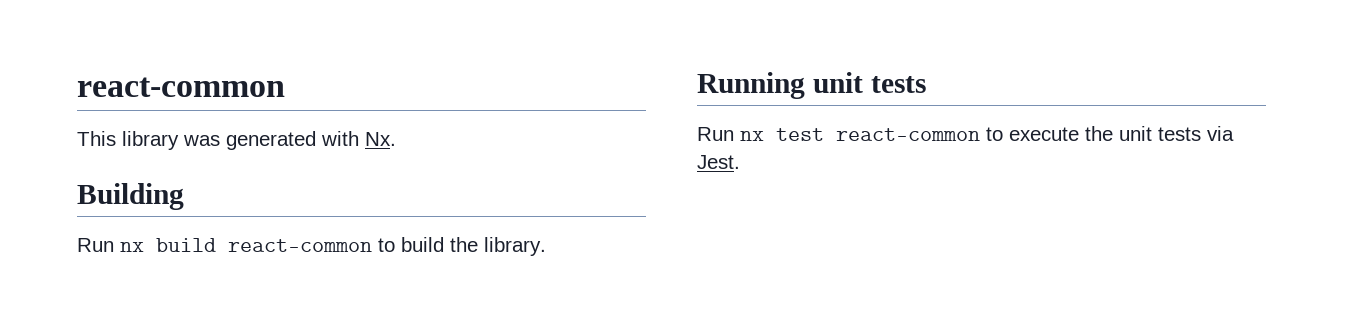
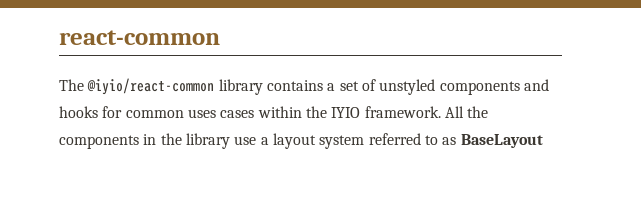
- This library was generated with Nx.
- Building
- Run nx build react-common to build the library.
- Running unit tests
- Run nx test react-common to execute the unit tests via Jest.
+ The @iyio/react-common library contains a set of unstyled components and hooks for common uses cases within the IYIO framework. All the components in the library use a layout system referred to as BaseLayout

